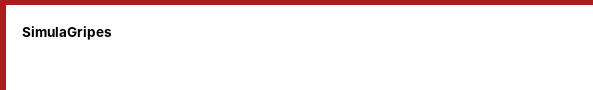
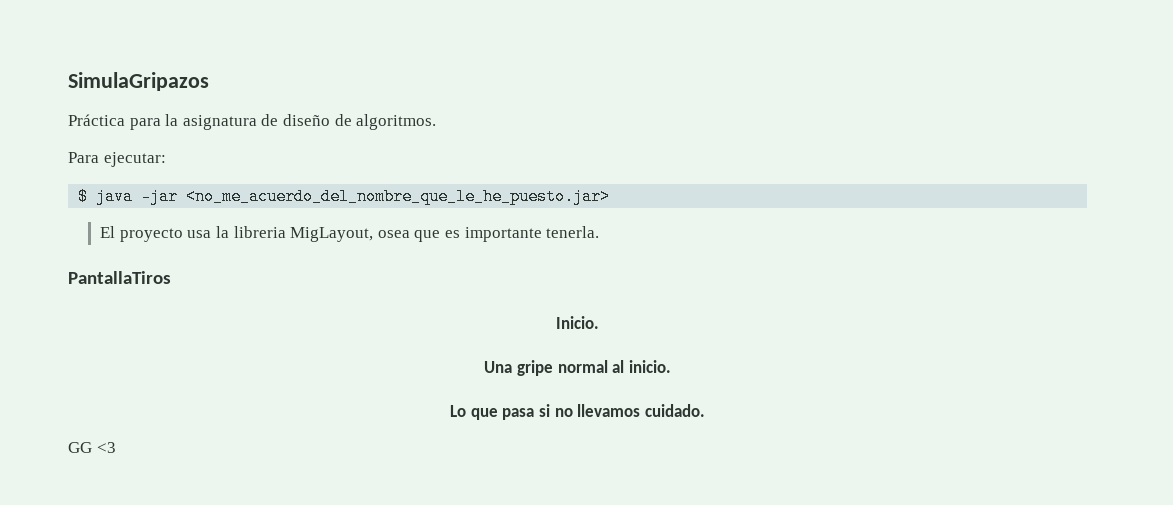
- SimulaGripes
+ SimulaGripazos
+ Práctica para la asignatura de diseño de algoritmos.
+ Para ejecutar:
+ $ java -jar <no_me_acuerdo_del_nombre_que_le_he_puesto.jar>
+ El proyecto usa la libreria MigLayout, osea que es importante tenerla.
+ PantallaTiros
+ Inicio.
+ Una gripe normal al inicio.
+ Lo que pasa si no llevamos cuidado.
+ GG <3

